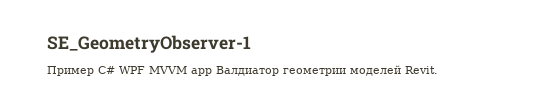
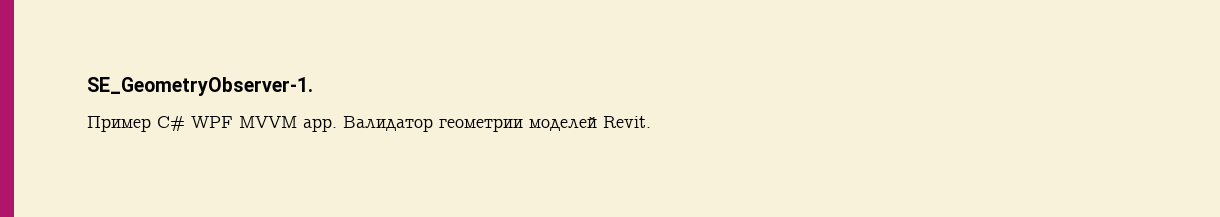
- SE_GeometryObserver-1
+ SE_GeometryObserver-1.
- Пример C# WPF MVVM app Валдиатор геометрии моделей Revit.
+ Пример C# WPF MVVM app. Валидатор геометрии моделей Revit.

